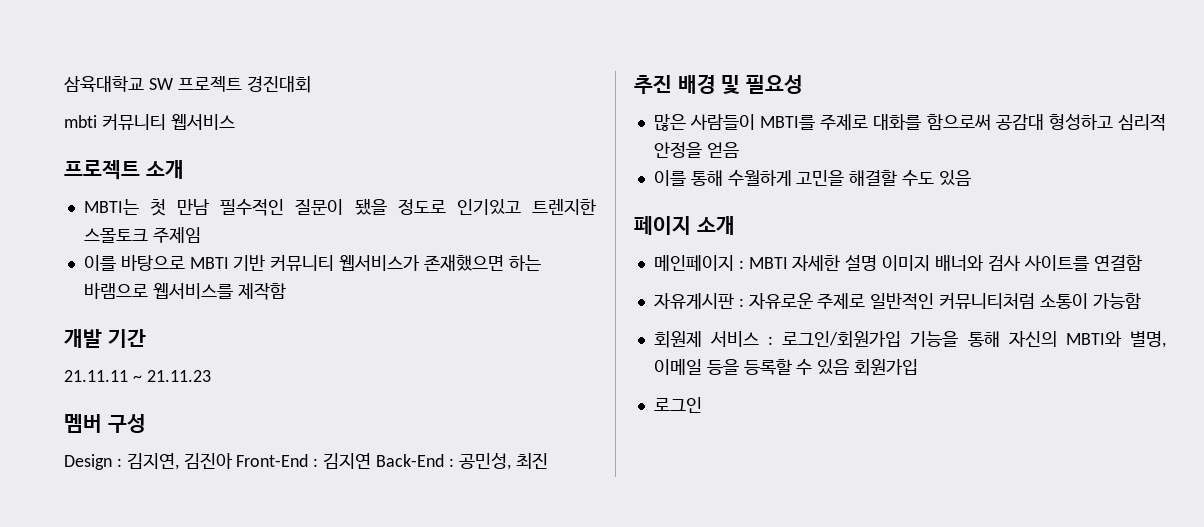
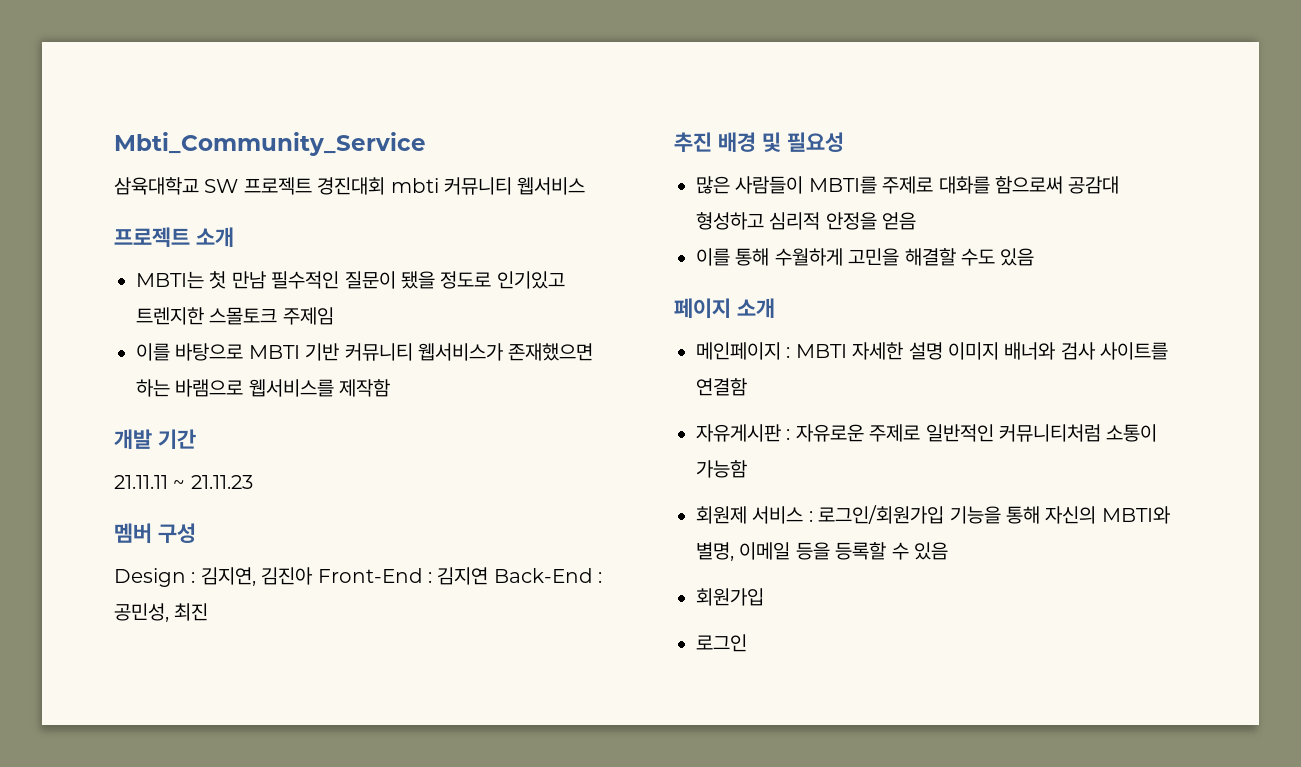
+ Mbti_Community_Service
- 삼육대학교 SW 프로젝트 경진대회
- mbti 커뮤니티 웹서비스
+ 삼육대학교 SW 프로젝트 경진대회 mbti 커뮤니티 웹서비스
- 회원제 서비스 : 로그인/회원가입 기능을 통해 자신의 MBTI와 별명, 이메일 등을 등록할 수 있음 회원가입
+ 회원제 서비스 : 로그인/회원가입 기능을 통해 자신의 MBTI와 별명, 이메일 등을 등록할 수 있음
+ 회원가입

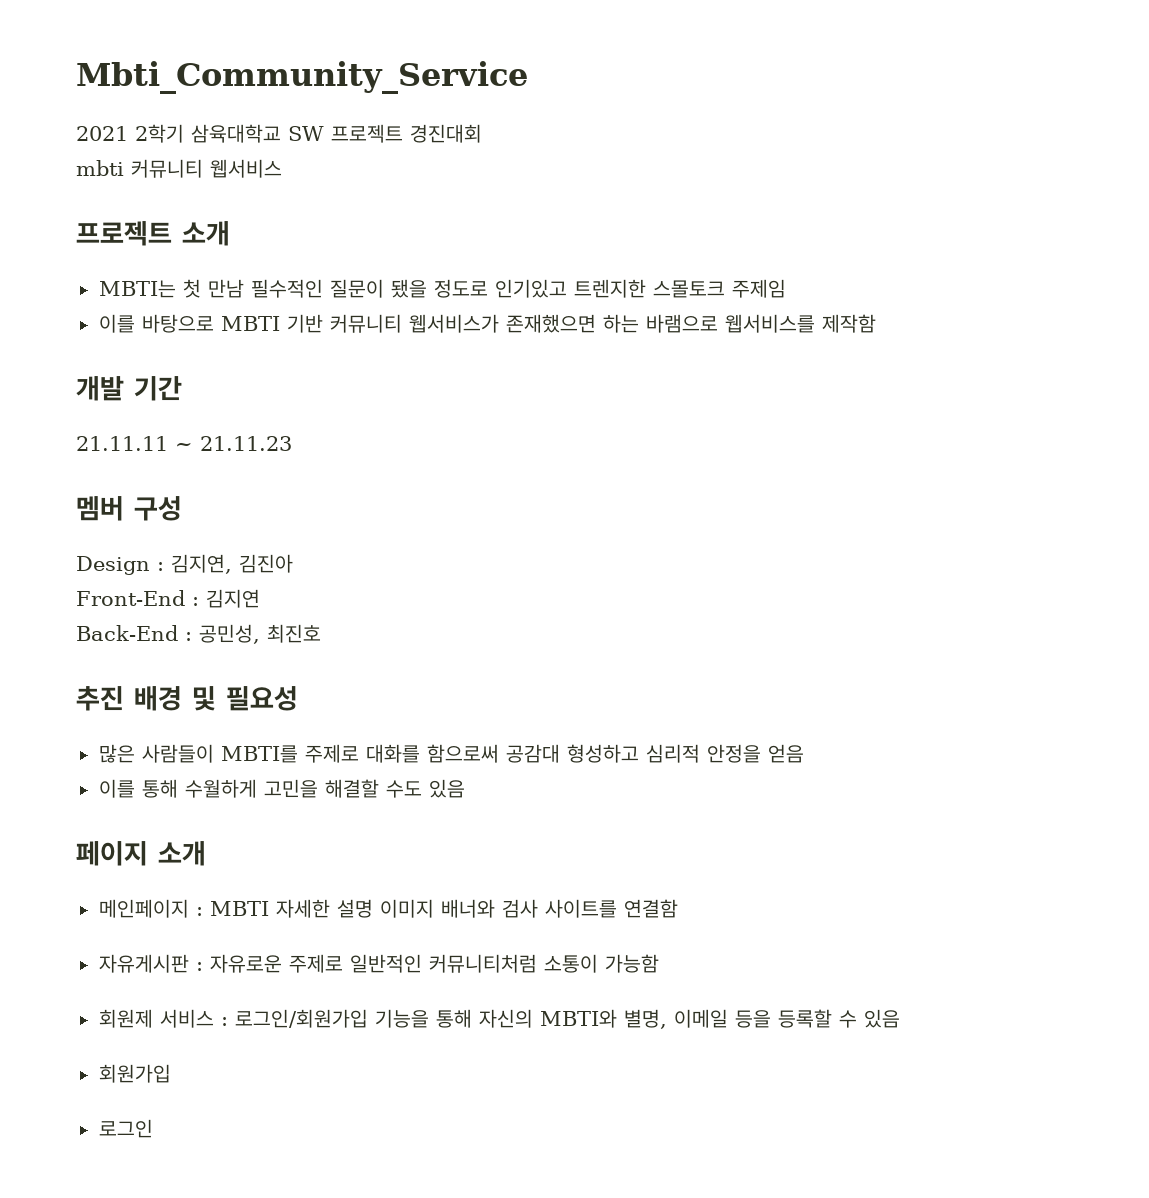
- 삼육대학교 SW 프로젝트 경진대회 mbti 커뮤니티 웹서비스
+ 2021 2학기 삼육대학교 SW 프로젝트 경진대회
+ mbti 커뮤니티 웹서비스
- Design : 김지연, 김진아 Front-End : 김지연 Back-End : 공민성, 최진
+ Design : 김지연, 김진아
+ Front-End : 김지연
+ Back-End : 공민성, 최진호

